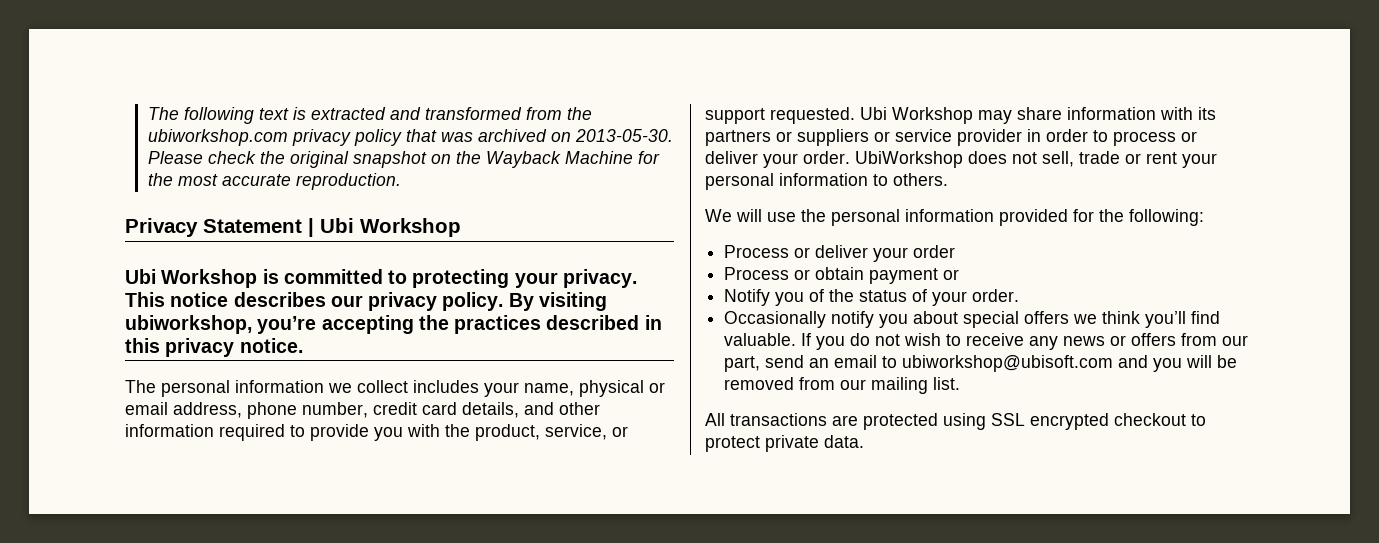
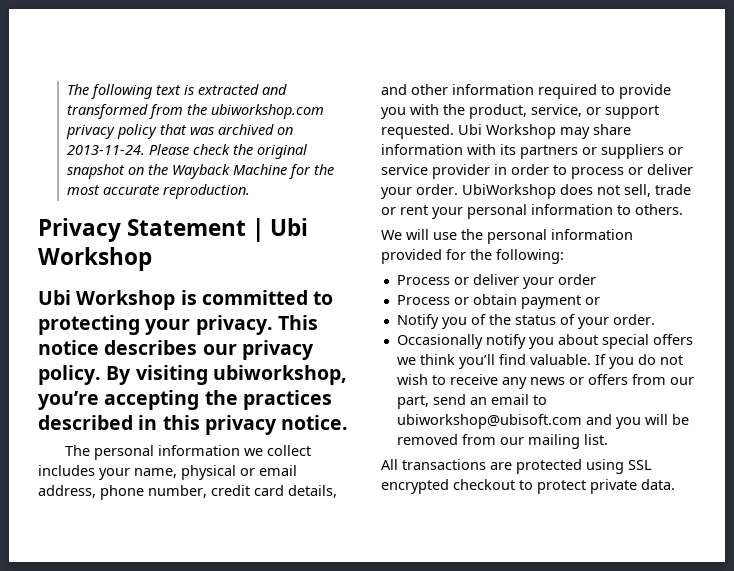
- The following text is extracted and transformed from the ubiworkshop.com privacy policy that was archived on 2013-05-30.
+ The following text is extracted and transformed from the ubiworkshop.com privacy policy that was archived on 2013-11-24.

